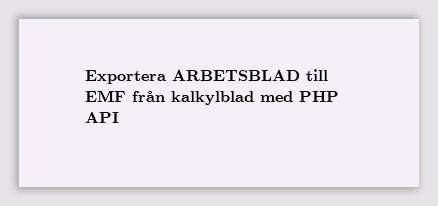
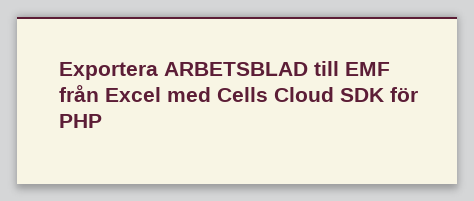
- Exportera ARBETSBLAD till EMF från kalkylblad med PHP API
+ Exportera ARBETSBLAD till EMF från Excel med Cells Cloud SDK för PHP

